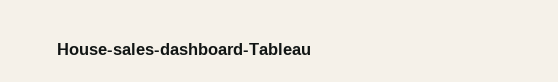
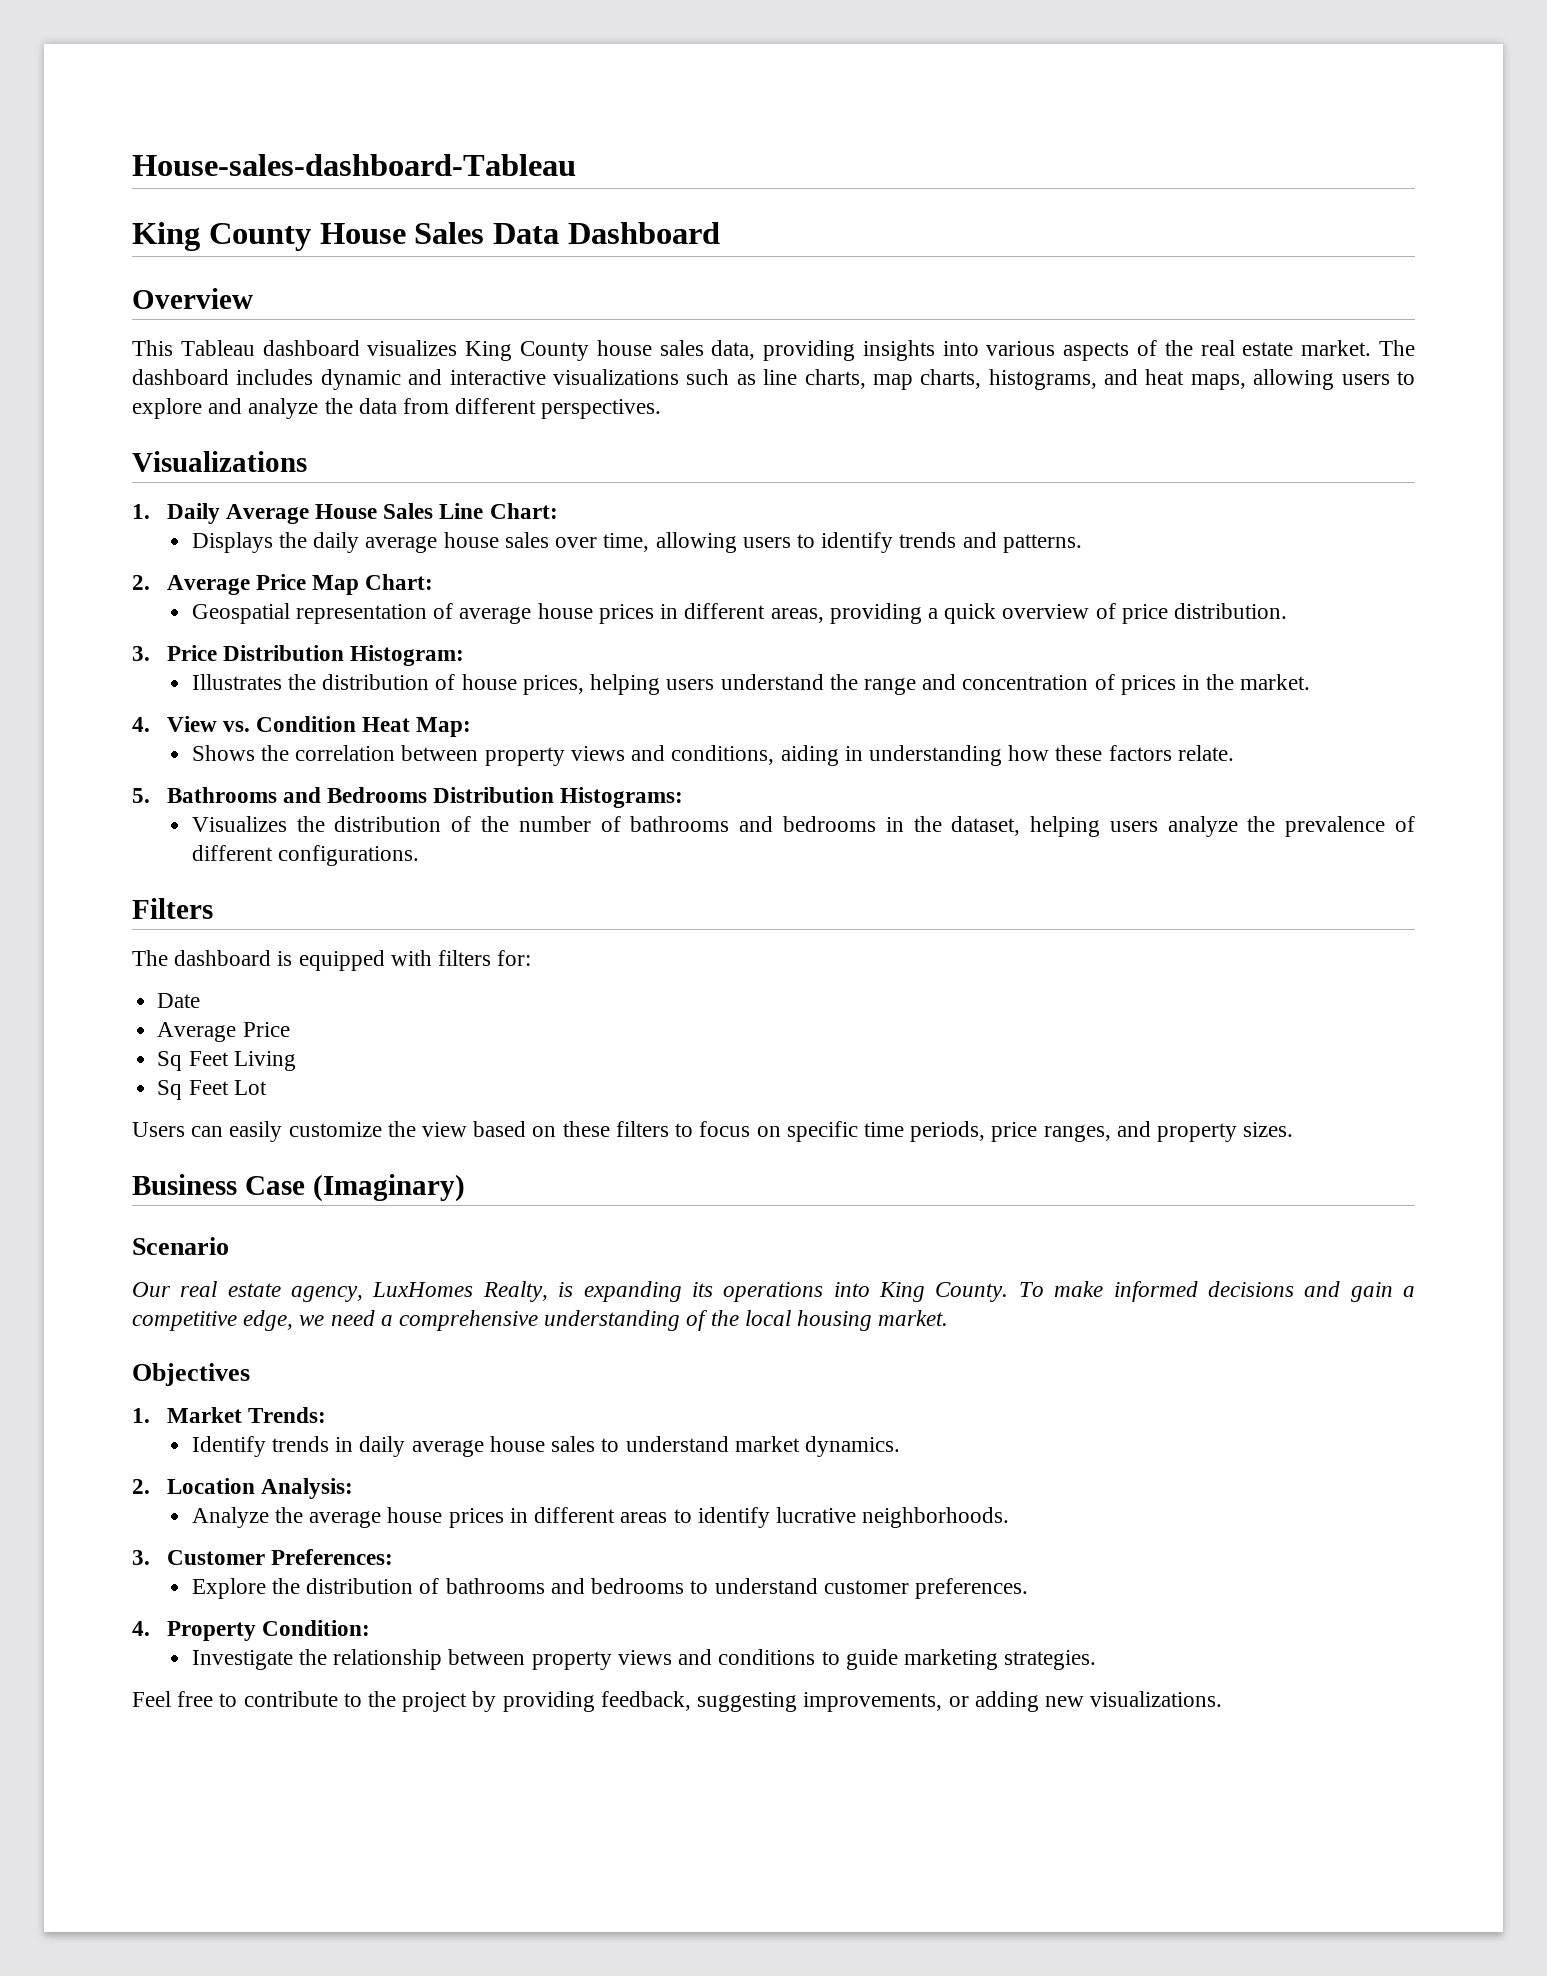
+ King County House Sales Data Dashboard
+ Overview
+ This Tableau dashboard visualizes King County house sales data, providing insights into various aspects of the real estate market. The dashboard includes dynamic and interactive visualizations such as line charts, map charts, histograms, and heat maps, allowing users to explore and analyze the data from different perspectives.
+ Visualizations
+ 1. Daily Average House Sales Line Chart:
+ Displays the daily average house sales over time, allowing users to identify trends and patterns.
+ 2. Average Price Map Chart:
+ Geospatial representation of average house prices in different areas, providing a quick overview of price distribution.
+ 3. Price Distribution Histogram:
+ Illustrates the distribution of house prices, helping users understand the range and concentration of prices in the market.
+ 4. View vs. Condition Heat Map:
+ Shows the correlation between property views and conditions, aiding in understanding how these factors relate.
+ 5. Bathrooms and Bedrooms Distribution Histograms:
+ Visualizes the distribution of the number of bathrooms and bedrooms in the dataset, helping users analyze the prevalence of different configurations.
+ Filters
+ The dashboard is equipped with filters for:
+ Date
+ Average Price
+ Sq Feet Living
+ Sq Feet Lot
+ Users can easily customize the view based on these filters to focus on specific time periods, price ranges, and property sizes.
+ Business Case (Imaginary)
+ Scenario
+ Our real estate agency, LuxHomes Realty, is expanding its operations into King County. To make informed decisions and gain a competitive edge, we need a comprehensive understanding of the local housing market.
+ Objectives
+ 1. Market Trends:
+ Identify trends in daily average house sales to understand market dynamics.
+ 2. Location Analysis:
+ Analyze the average house prices in different areas to identify lucrative neighborhoods.
+ 3. Customer Preferences:
+ Explore the distribution of bathrooms and bedrooms to understand customer preferences.
+ 4. Property Condition:
+ Investigate the relationship between property views and conditions to guide marketing strategies.
+ Feel free to contribute to the project by providing feedback, suggesting improvements, or adding new visualizations.

